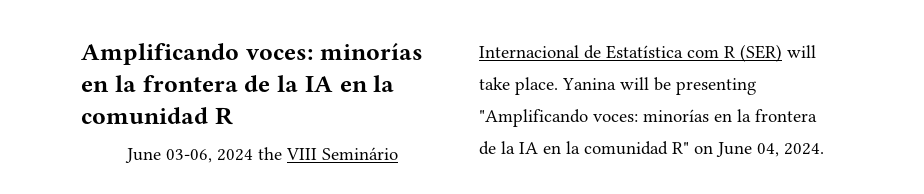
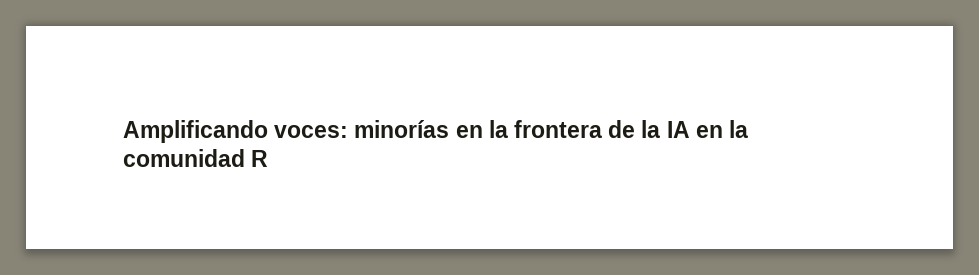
- June 03-06, 2024 the VIII Seminário Internacional de Estatística com R (SER) will take place. Yanina will be presenting "Amplificando voces: minorías en la frontera de la IA en la comunidad R" on June 04, 2024.

